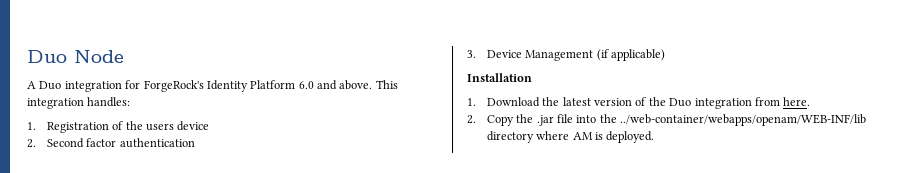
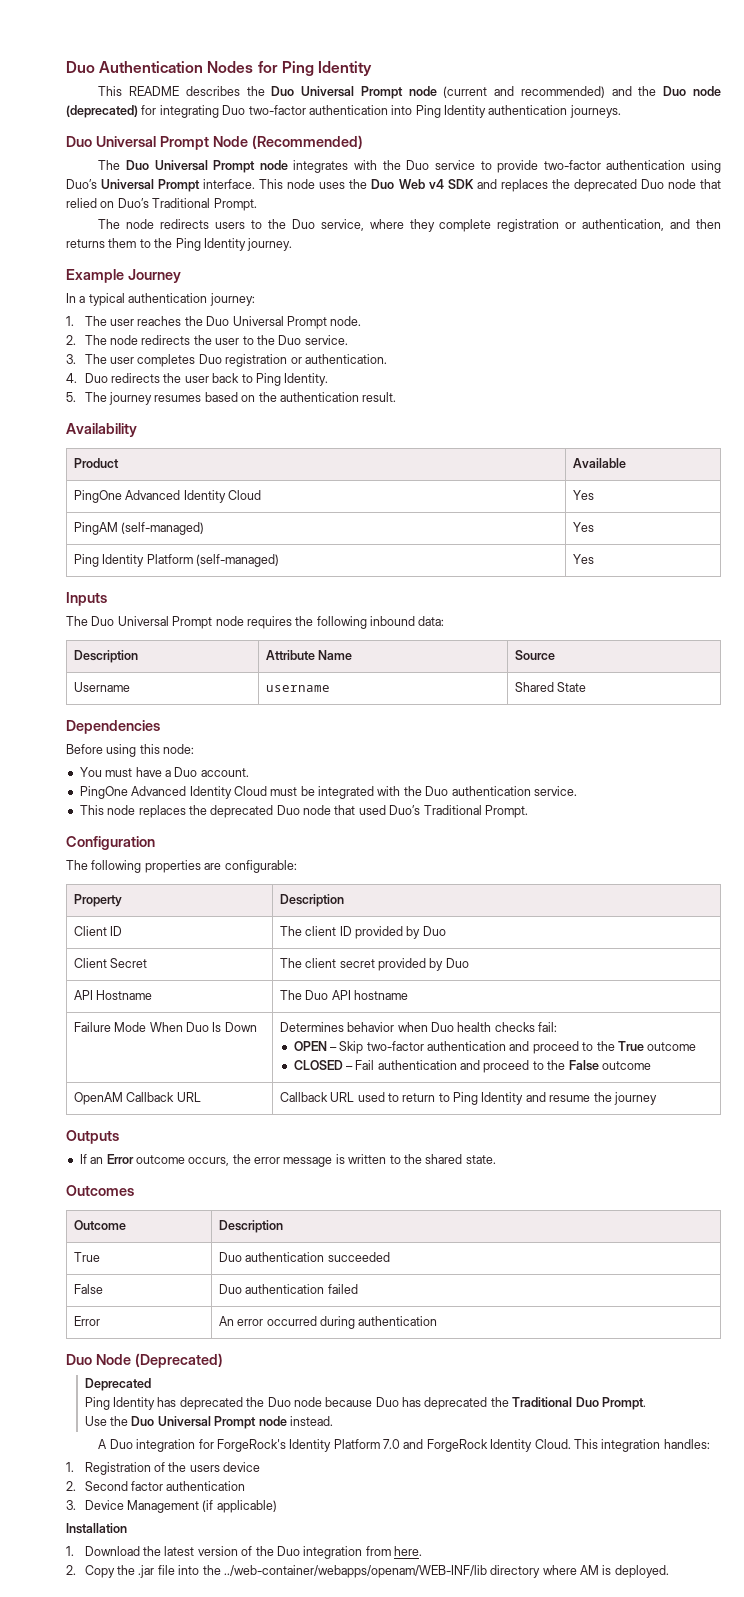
- Duo Node
+ Duo Authentication Nodes for Ping Identity
+ This README describes the Duo Universal Prompt node (current and recommended) and the Duo node (deprecated) for integrating Duo two-factor authentication into Ping Identity authentication journeys.
+ Duo Universal Prompt Node (Recommended)
+ The Duo Universal Prompt node integrates with the Duo service to provide two-factor authentication using Duo’s Universal Prompt interface. This node uses the Duo Web v4 SDK and replaces the deprecated Duo node that relied on Duo’s Traditional Prompt.
+ The node redirects users to the Duo service, where they complete registration or authentication, and then returns them to the Ping Identity journey.
+ Example Journey
+ In a typical authentication journey:
+ 1. The user reaches the Duo Universal Prompt node.
+ 2. The node redirects the user to the Duo service.
+ 3. The user completes Duo registration or authentication.
+ 4. Duo redirects the user back to Ping Identity.
+ 5. The journey resumes based on the authentication result.
+ Availability
+ Product | Available
+ PingOne Advanced Identity Cloud | Yes
+ PingAM (self-managed) | Yes
+ Ping Identity Platform (self-managed) | Yes
+ Inputs
+ The Duo Universal Prompt node requires the following inbound data:
+ Description | Attribute Name | Source
+ Username | username | Shared State
+ Dependencies
+ Before using this node:
+ You must have a Duo account.
+ PingOne Advanced Identity Cloud must be integrated with the Duo authentication service.
+ This node replaces the deprecated Duo node that used Duo’s Traditional Prompt.
+ Configuration
+ The following properties are configurable:
+ Property | Description
+ Client ID | The client ID provided by Duo
+ Client Secret | The client secret provided by Duo
+ API Hostname | The Duo API hostname
+ Failure Mode When Duo Is Down | Determines behavior when Duo health checks fail:
+ OPEN – Skip two-factor authentication and proceed to the True outcome
+ CLOSED – Fail authentication and proceed to the False outcome
+ OpenAM Callback URL | Callback URL used to return to Ping Identity and resume the journey
+ Outputs
+ If an Error outcome occurs, the error message is written to the shared state.
+ Outcomes
+ Outcome | Description
+ True | Duo authentication succeeded
+ False | Duo authentication failed
+ Error | An error occurred during authentication
+ Duo Node (Deprecated)
+ Deprecated
+ Ping Identity has deprecated the Duo node because Duo has deprecated the Traditional Duo Prompt.
+ Use the Duo Universal Prompt node instead.
- A Duo integration for ForgeRock's Identity Platform 6.0 and above.
+ A Duo integration for ForgeRock's Identity Platform 7.0 and ForgeRock Identity Cloud.

